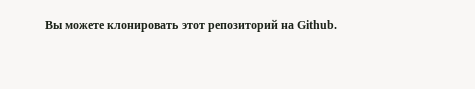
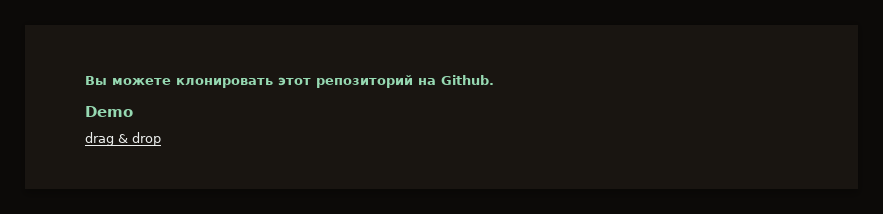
+ Demo
+ drag & drop

